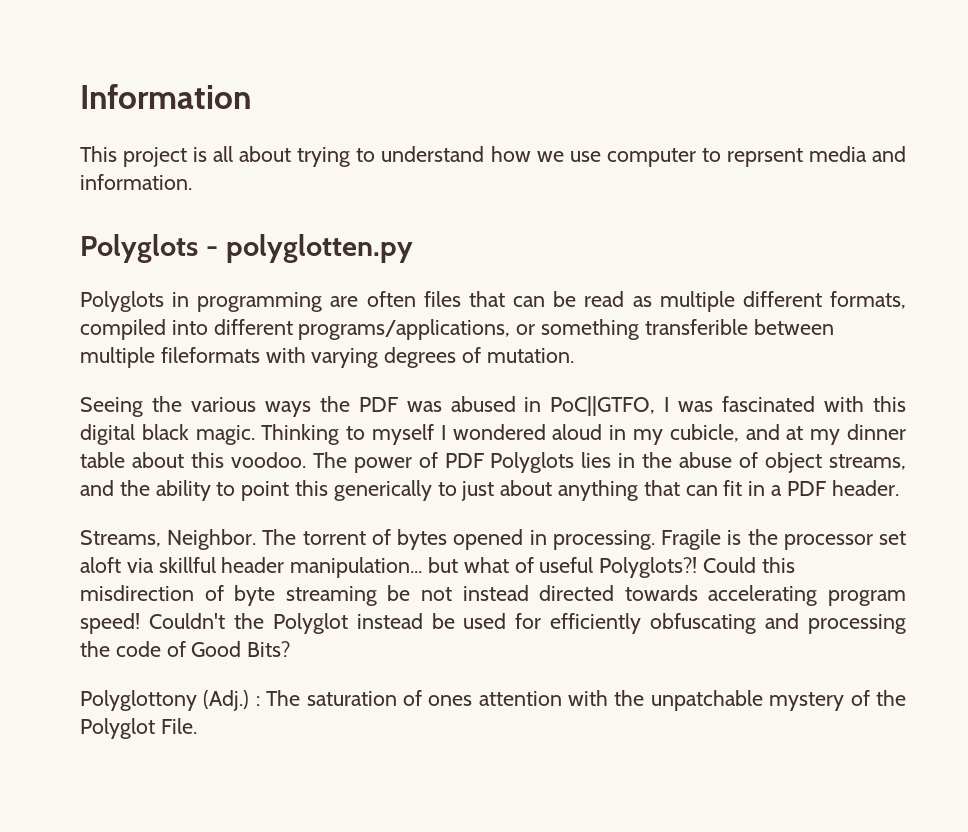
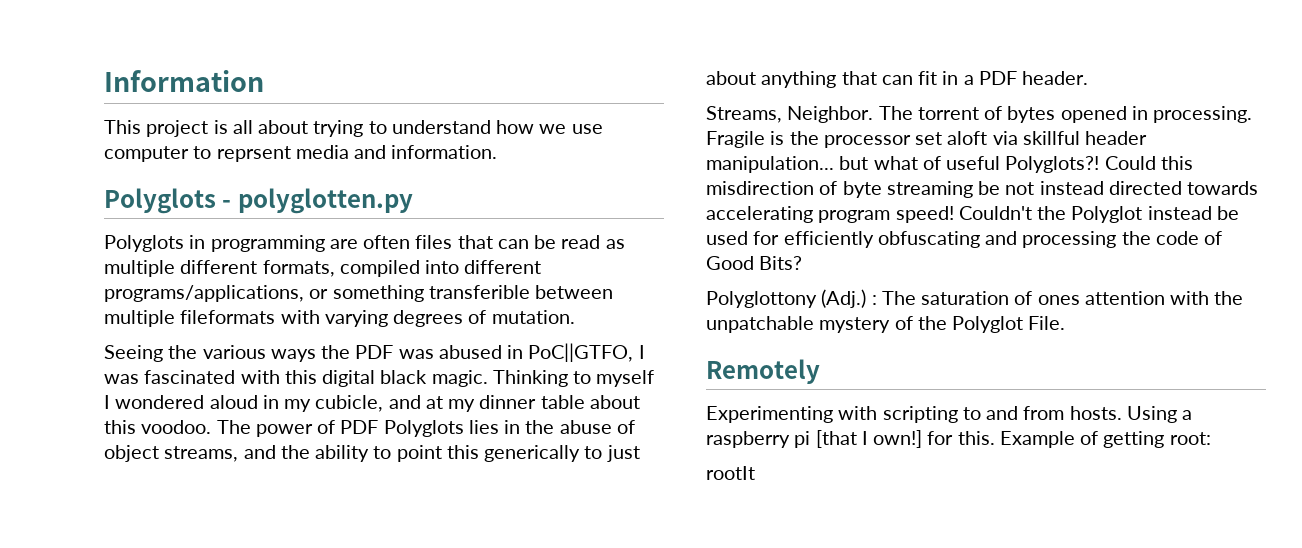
+ Remotely
+ Experimenting with scripting to and from hosts. Using a raspberry pi [that I own!] for this. Example of getting root:
+ rootIt

